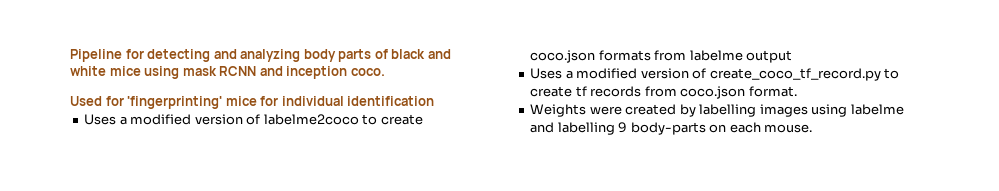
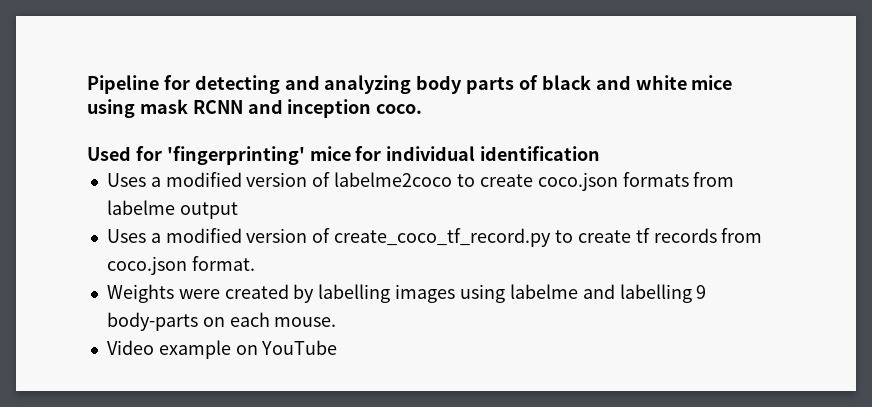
+ Video example on YouTube

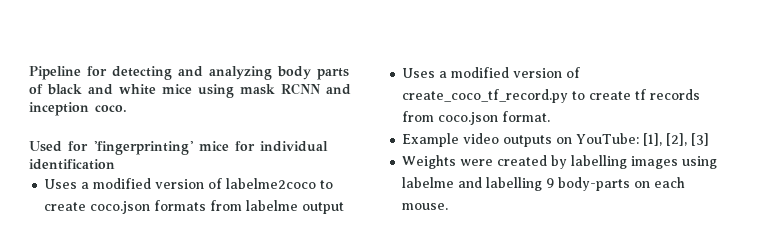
+ Example video outputs on YouTube: [1], [2], [3]
- Video example on YouTube

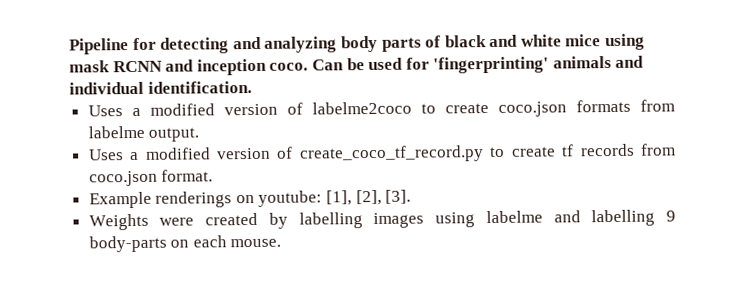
- Pipeline for detecting and analyzing body parts of black and white mice using mask RCNN and inception coco.
- Used for 'fingerprinting' mice for individual identification
+ Pipeline for detecting and analyzing body parts of black and white mice using mask RCNN and inception coco. Can be used for 'fingerprinting' animals and individual identification.
- Uses a modified version of labelme2coco to create coco.json formats from labelme output
+ Uses a modified version of labelme2coco to create coco.json formats from labelme output.
- Example video outputs on YouTube: [1], [2], [3]
+ Example renderings on youtube: [1], [2], [3].

